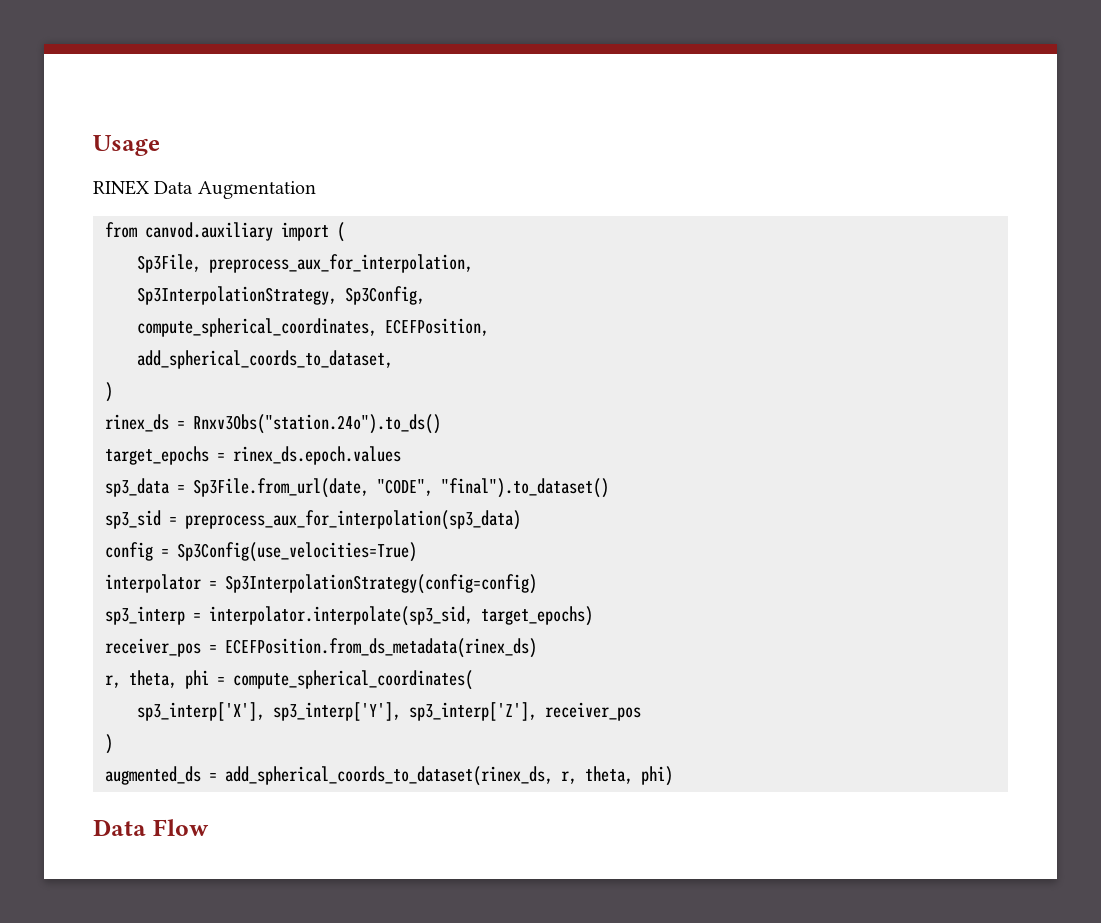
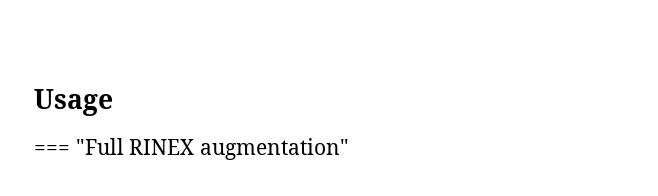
- RINEX Data Augmentation
- from canvod.auxiliary import (
- Sp3File, preprocess_aux_for_interpolation,
- Sp3InterpolationStrategy, Sp3Config,
- compute_spherical_coordinates, ECEFPosition,
- add_spherical_coords_to_dataset,
- )
- rinex_ds = Rnxv3Obs("station.24o").to_ds()
- target_epochs = rinex_ds.epoch.values
- sp3_data = Sp3File.from_url(date, "CODE", "final").to_dataset()
- sp3_sid = preprocess_aux_for_interpolation(sp3_data)
- config = Sp3Config(use_velocities=True)
- interpolator = Sp3InterpolationStrategy(config=config)
- sp3_interp = interpolator.interpolate(sp3_sid, target_epochs)
- receiver_pos = ECEFPosition.from_ds_metadata(rinex_ds)
- r, theta, phi = compute_spherical_coordinates(
- sp3_interp['X'], sp3_interp['Y'], sp3_interp['Z'], receiver_pos
- )
- augmented_ds = add_spherical_coords_to_dataset(rinex_ds, r, theta, phi)
- Data Flow
+ === "Full RINEX augmentation"

